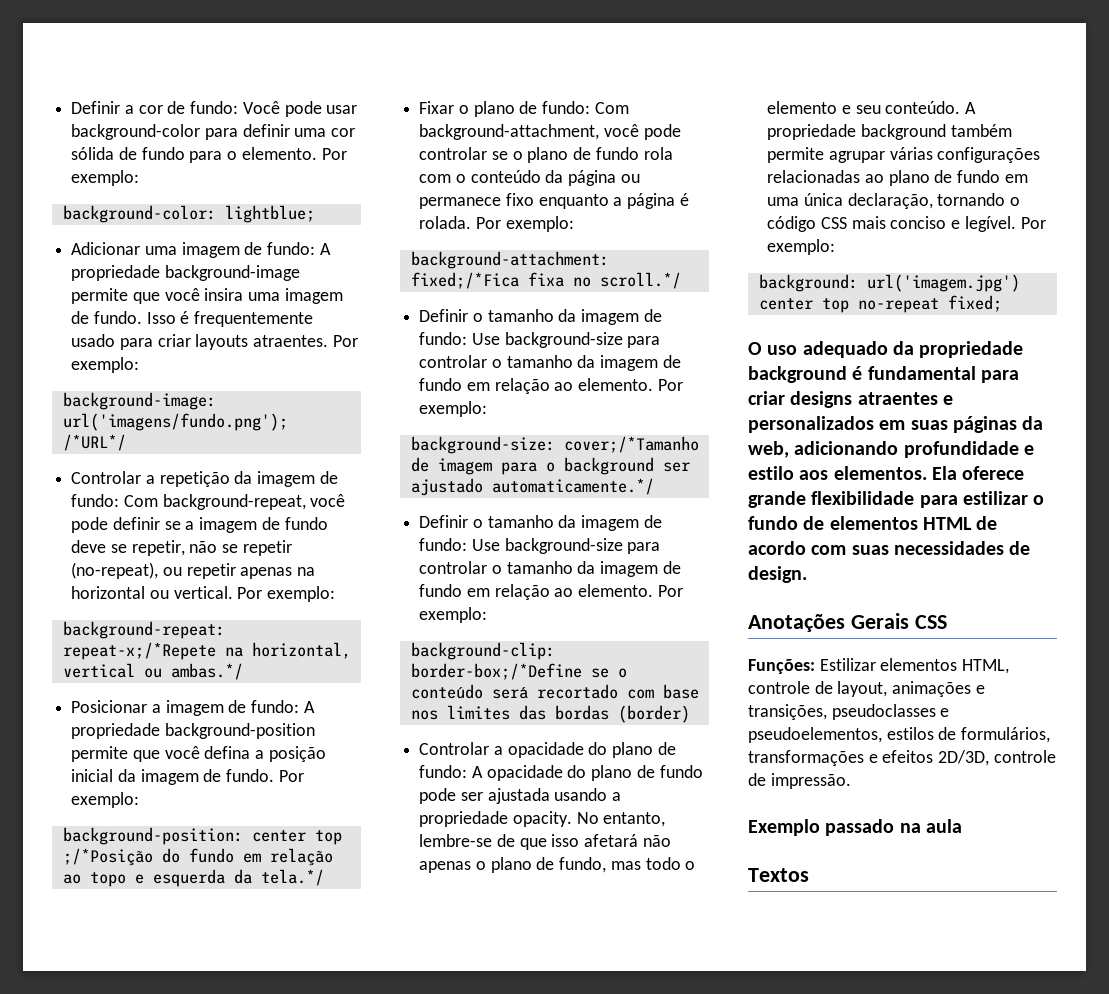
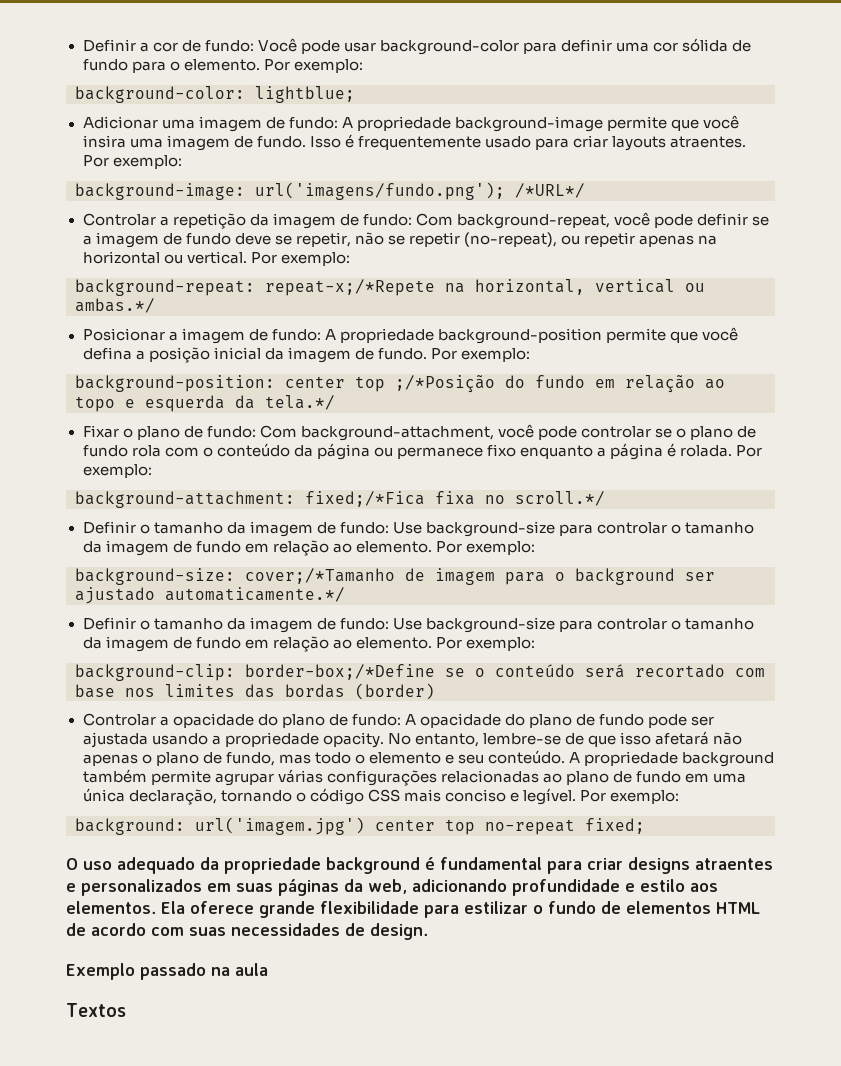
- Anotações Gerais CSS
- Funções: Estilizar elementos HTML, controle de layout, animações e transições, pseudoclasses e pseudoelementos, estilos de formulários, transformações e efeitos 2D/3D, controle de impressão.

